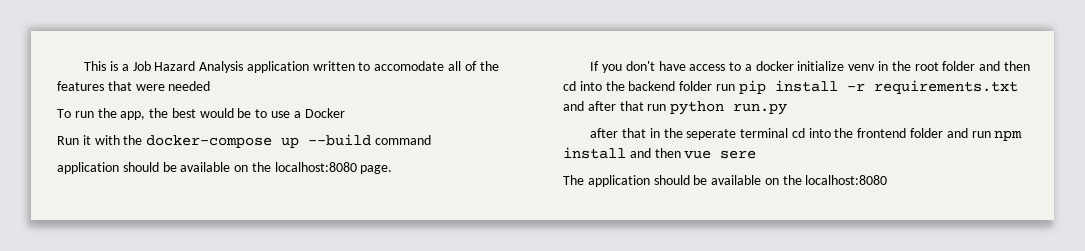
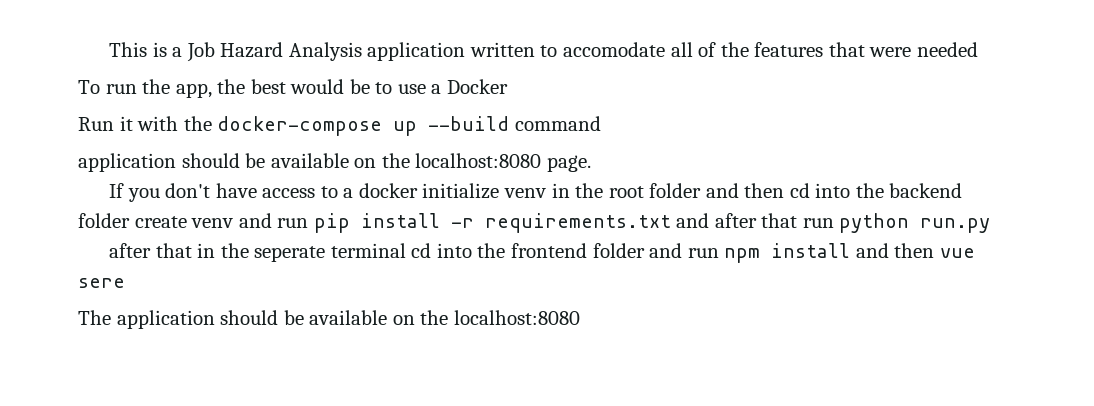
- If you don't have access to a docker initialize venv in the root folder and then cd into the backend folder run pip install -r requirements.txt and after that run python run.py
+ If you don't have access to a docker initialize venv in the root folder and then cd into the backend folder create venv and run pip install -r requirements.txt and after that run python run.py

